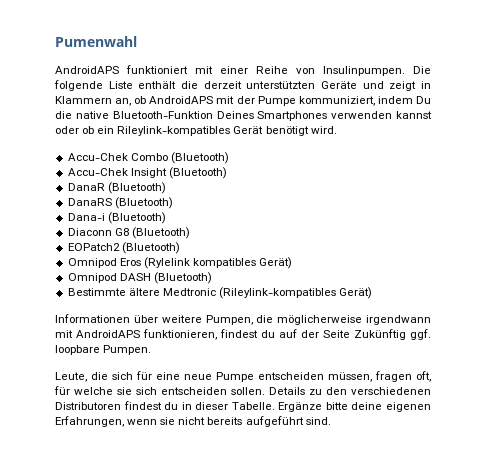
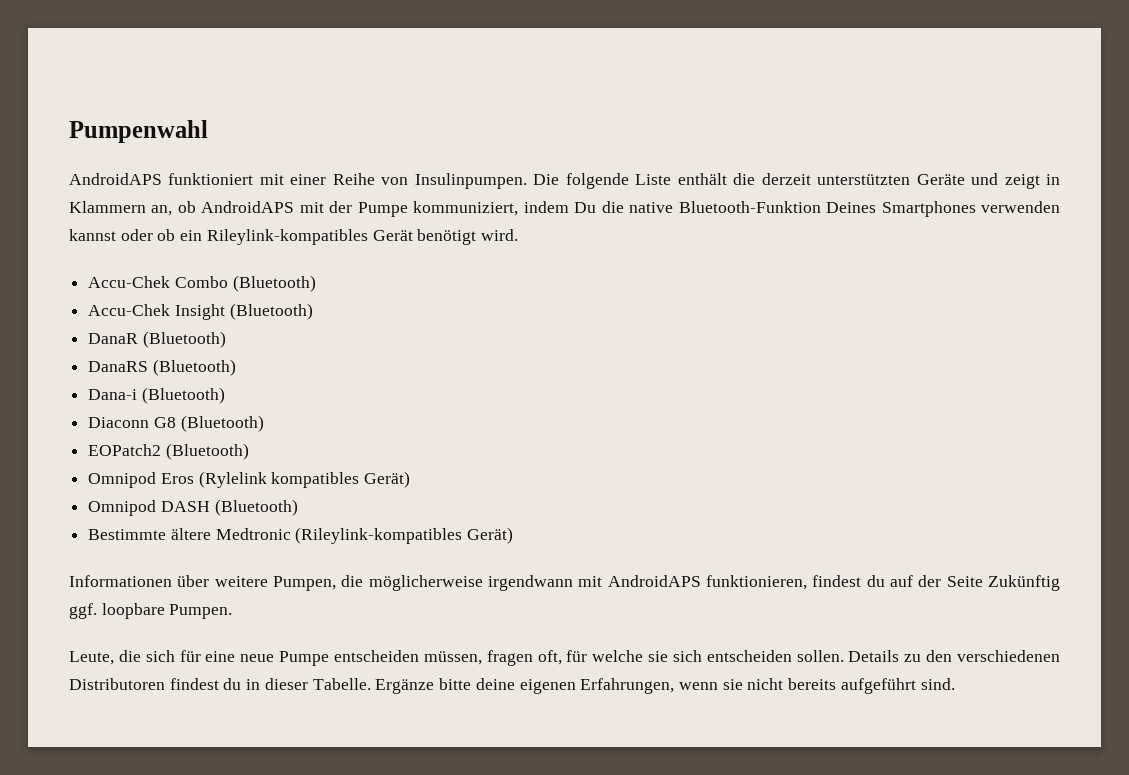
- Pumenwahl
+ Pumpenwahl

